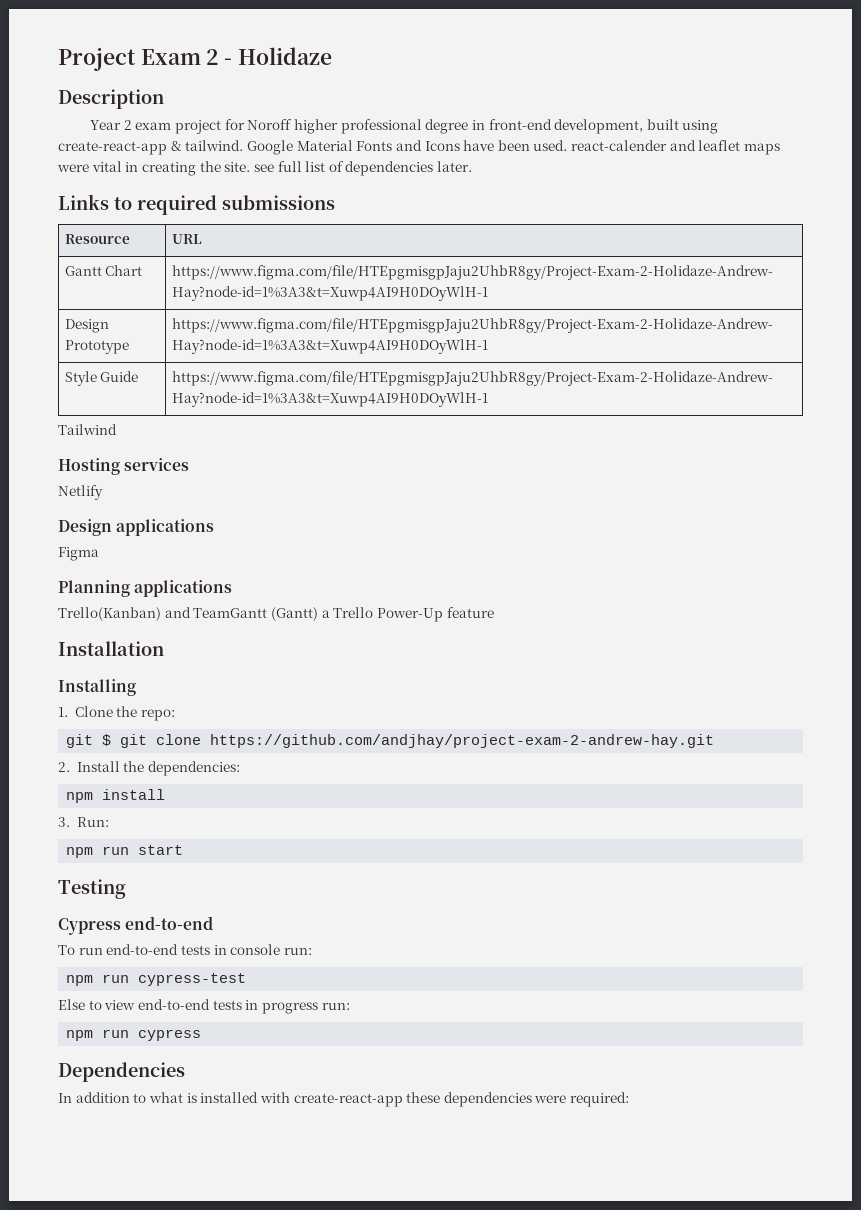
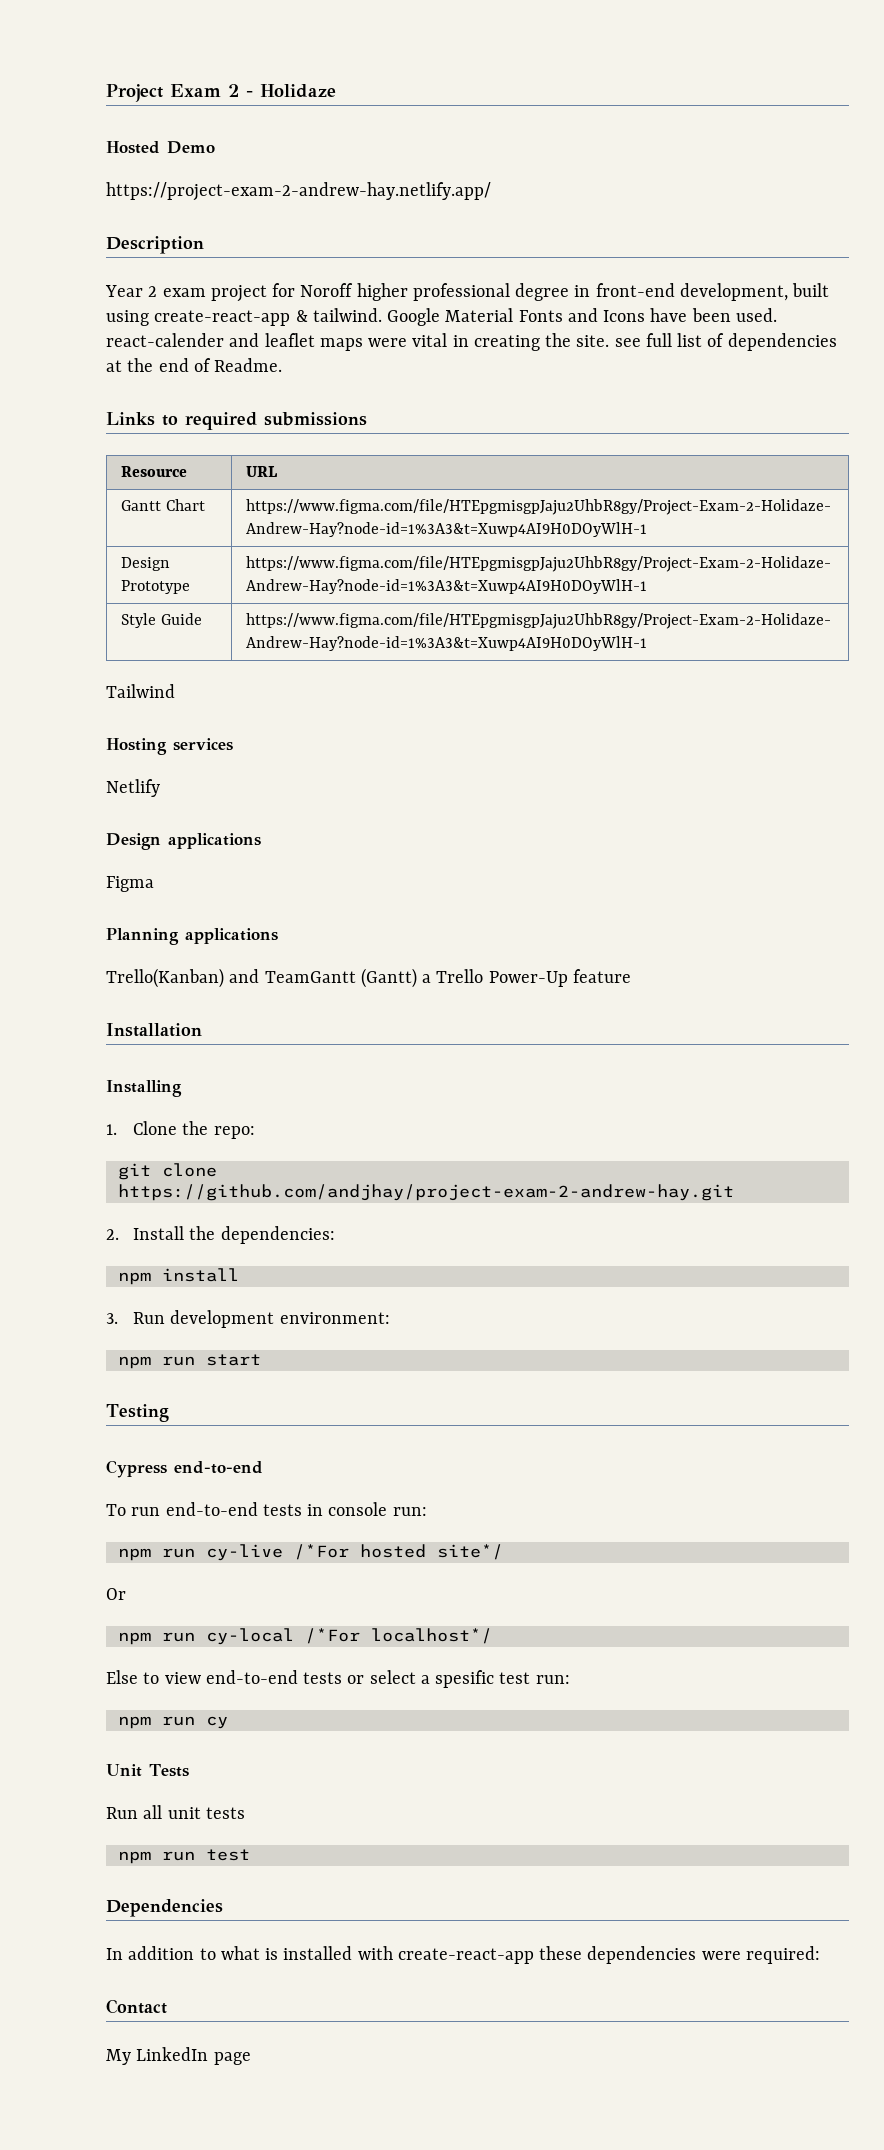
+ Hosted Demo
+ https://project-exam-2-andrew-hay.netlify.app/
- Google Material Fonts and Icons have been used. react-calender and leaflet maps were vital in creating the site. see full list of dependencies later.
+ Google Material Fonts and Icons have been used. react-calender and leaflet maps were vital in creating the site. see full list of dependencies at the end of Readme.
- git $ git clone https://github.com/andjhay/project-exam-2-andrew-hay.git
+ git clone https://github.com/andjhay/project-exam-2-andrew-hay.git
- 3. Run:
+ 3. Run development environment:
- npm run cypress-test
+ npm run cy-live /*For hosted site*/
+ Or
+ npm run cy-local /*For localhost*/
- Else to view end-to-end tests in progress run:
- npm run cypress
+ Else to view end-to-end tests or select a spesific test run:
+ npm run cy
+ Unit Tests
+ Run all unit tests
+ npm run test
+ Contact
+ My LinkedIn page

